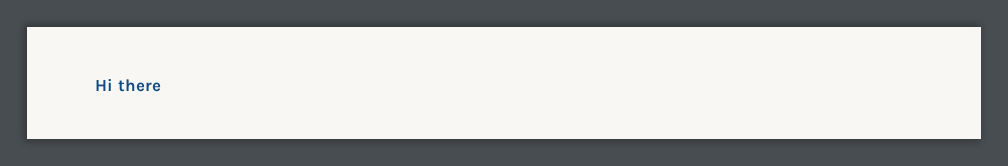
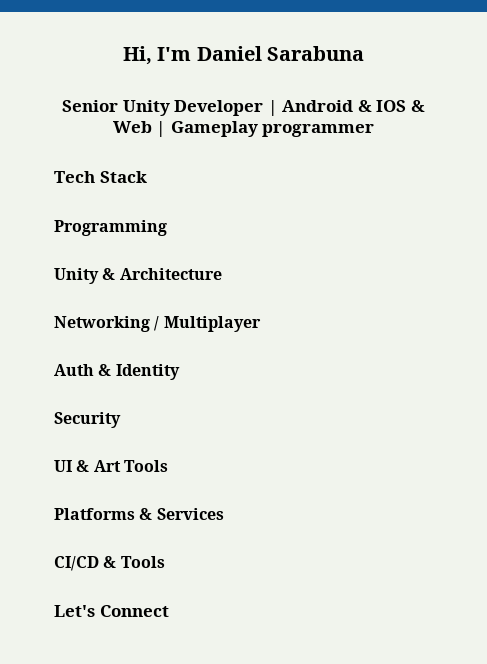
- Hi there
+ Hi, I'm Daniel Sarabuna
+ Senior Unity Developer | Android & IOS & Web | Gameplay programmer
+ Tech Stack
+ Programming
+ Unity & Architecture
+ Networking / Multiplayer
+ Auth & Identity
+ Security
+ UI & Art Tools
+ Platforms & Services
+ CI/CD & Tools
+ Let's Connect

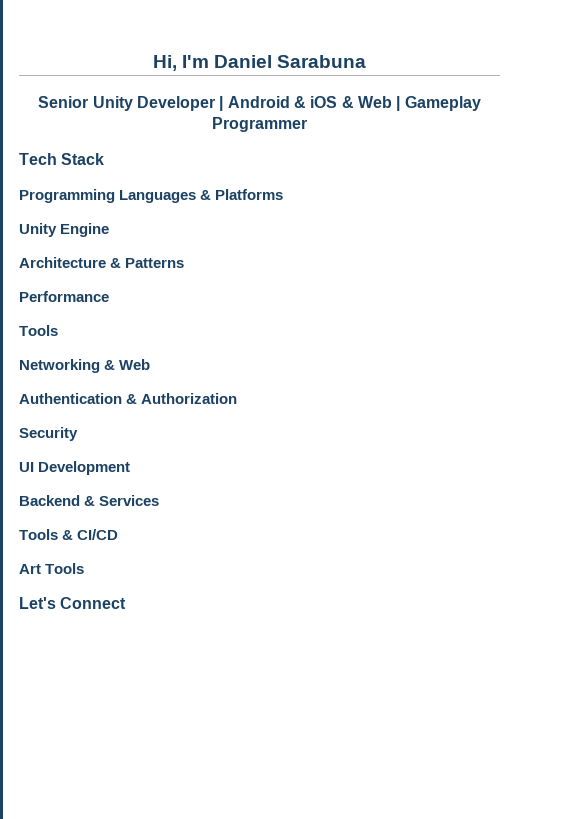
- Senior Unity Developer | Android & IOS & Web | Gameplay programmer
+ Senior Unity Developer | Android & iOS & Web | Gameplay Programmer
- Programming
- Unity & Architecture
- Networking / Multiplayer
- Auth & Identity
+ Programming Languages & Platforms
+ Unity Engine
+ Architecture & Patterns
+ Performance
+ Tools
+ Networking & Web
+ Authentication & Authorization
  Security
- UI & Art Tools
- Platforms & Services
+ UI Development
+ Backend & Services
- CI/CD & Tools
+ Tools & CI/CD
+ Art Tools

